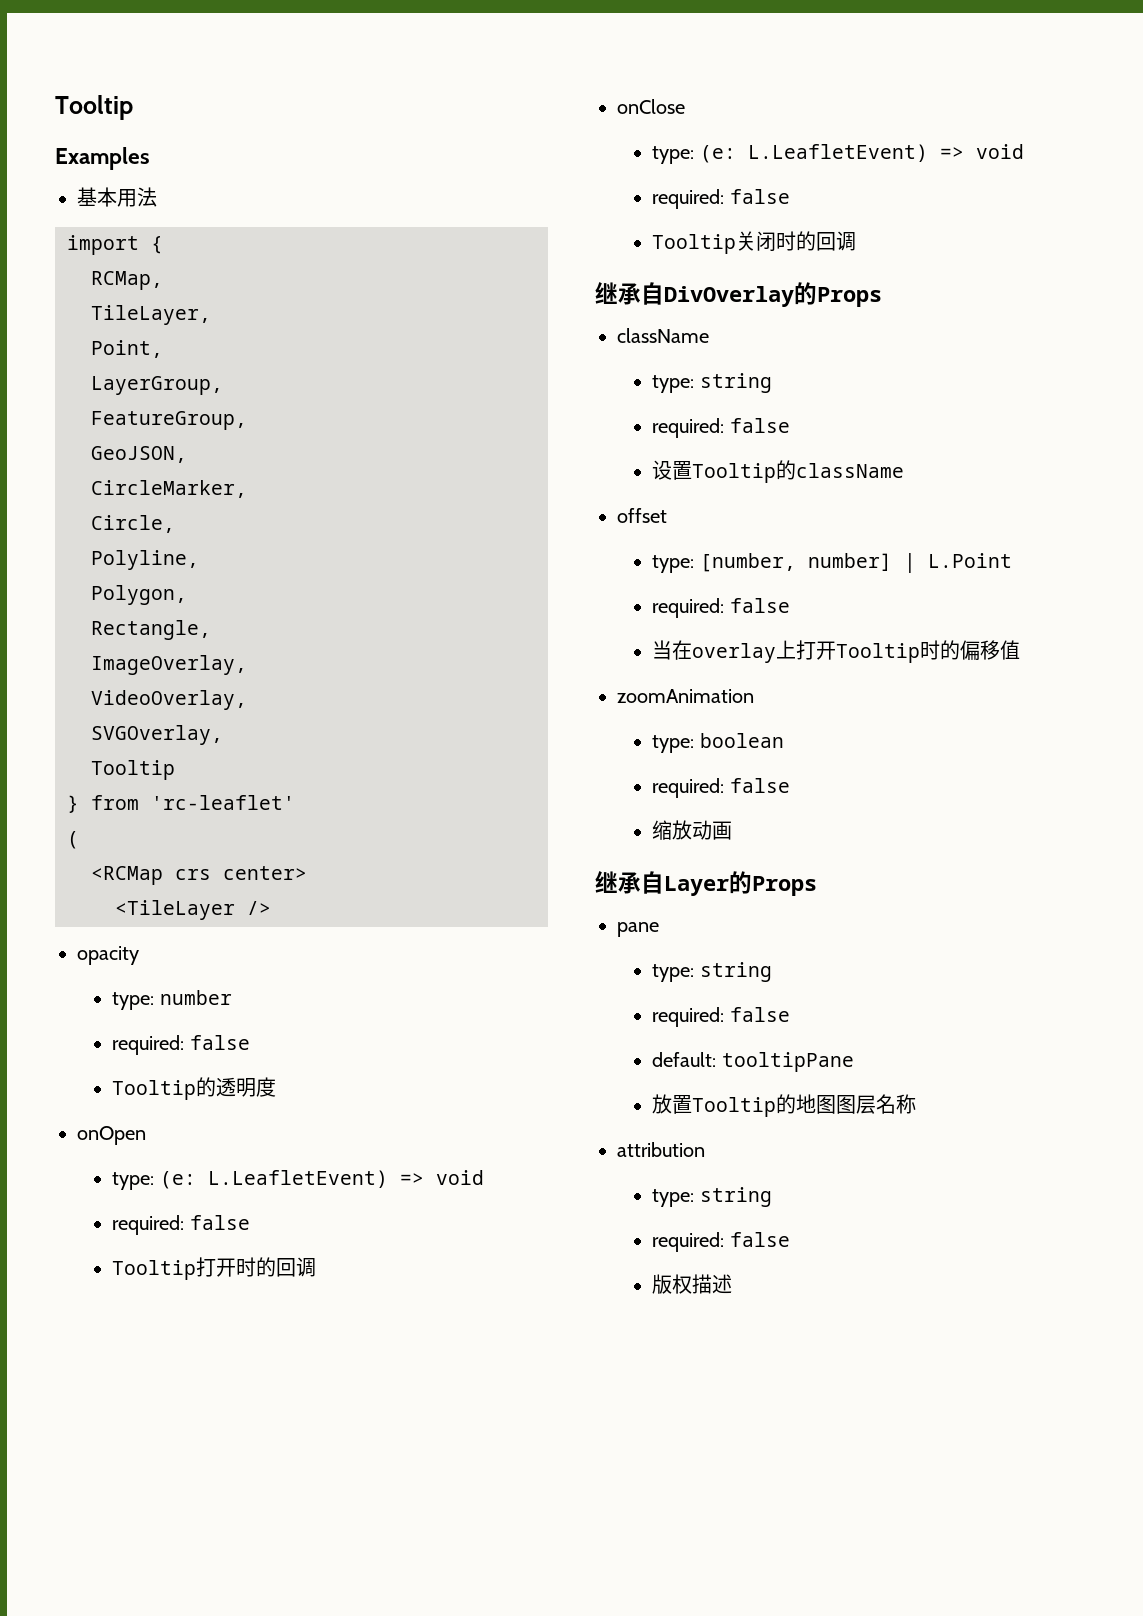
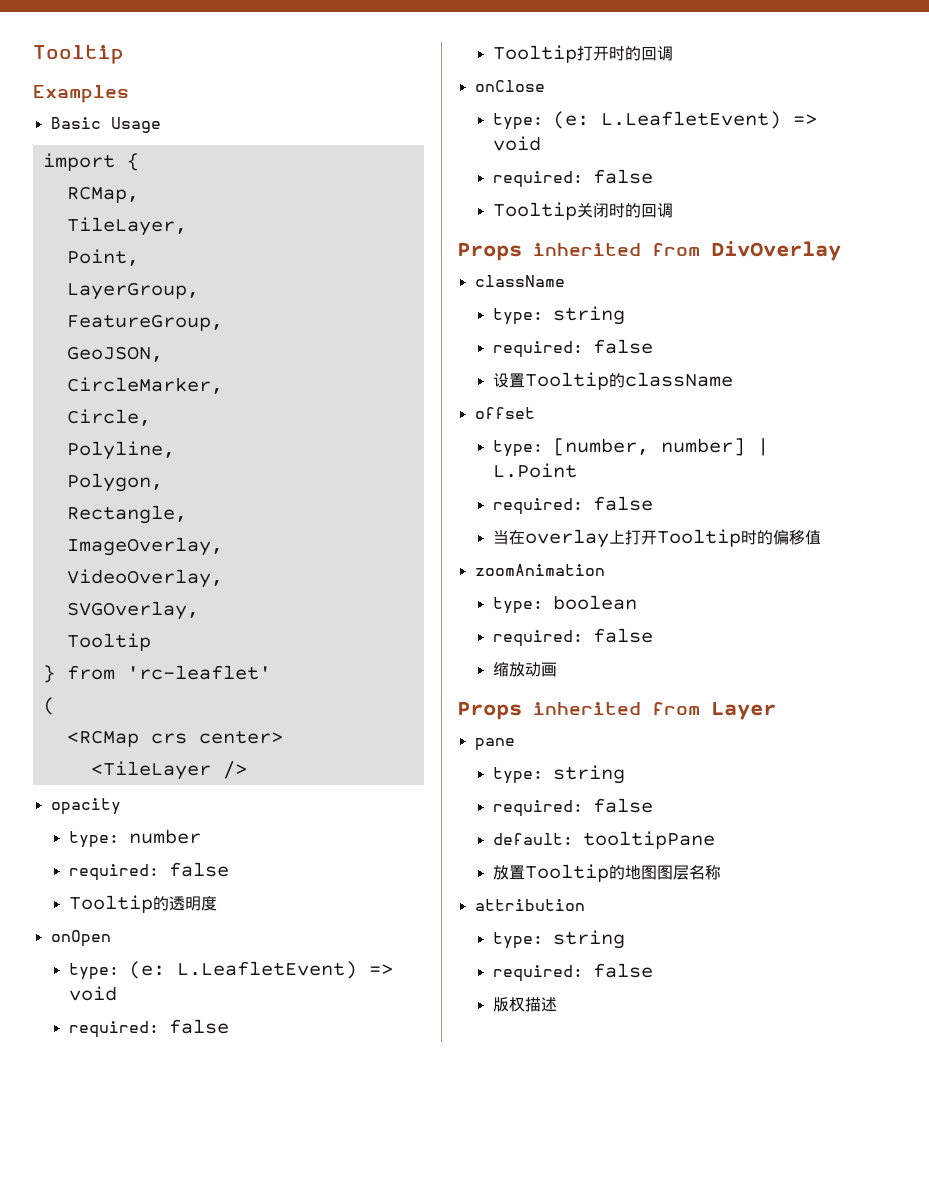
- 基本用法
+ Basic Usage
- 继承自DivOverlay的Props
+ Props inherited from DivOverlay
- 继承自Layer的Props
+ Props inherited from Layer

